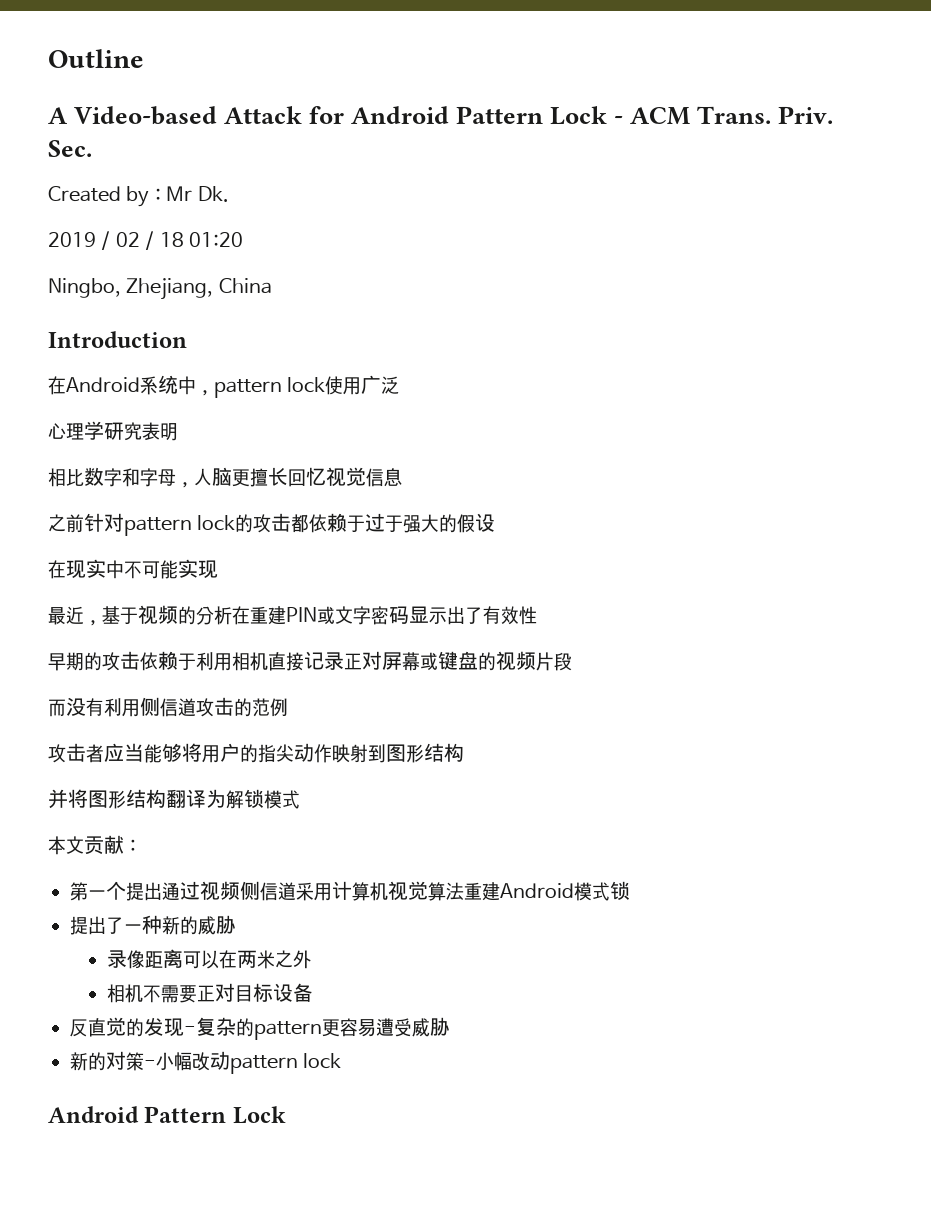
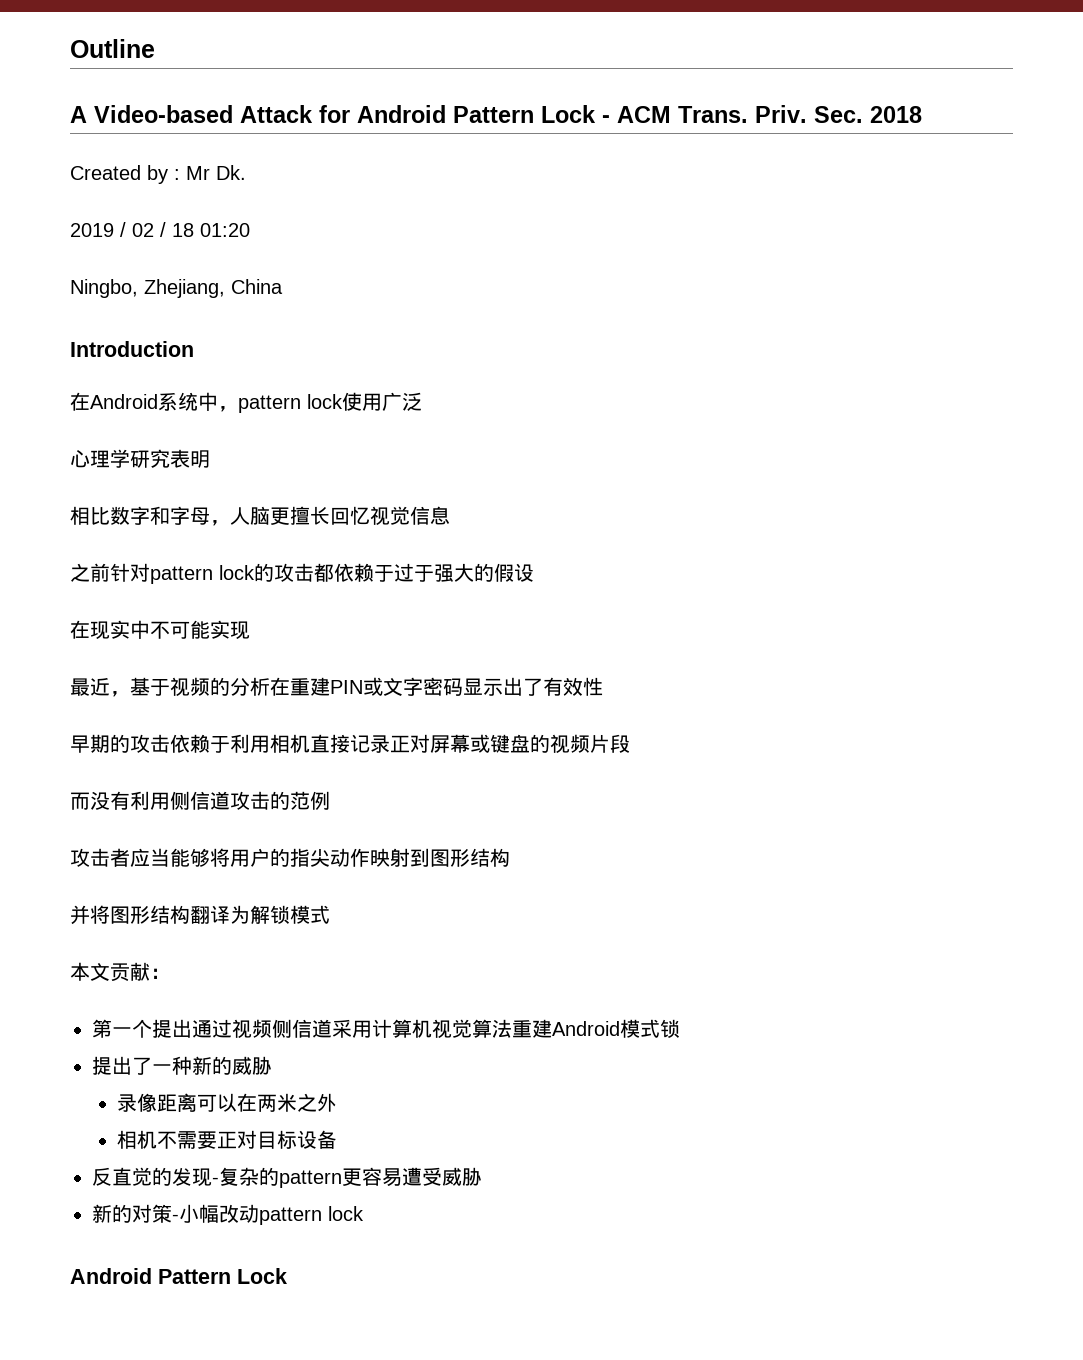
- Sec.
+ Sec. 2018

